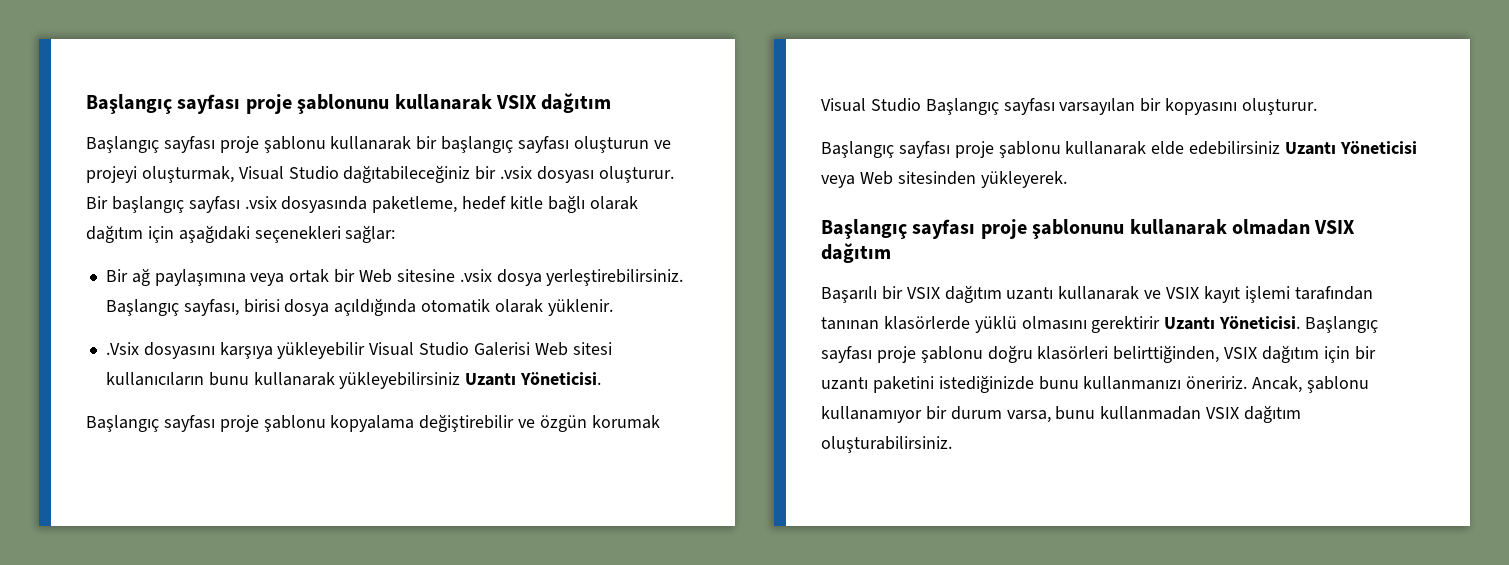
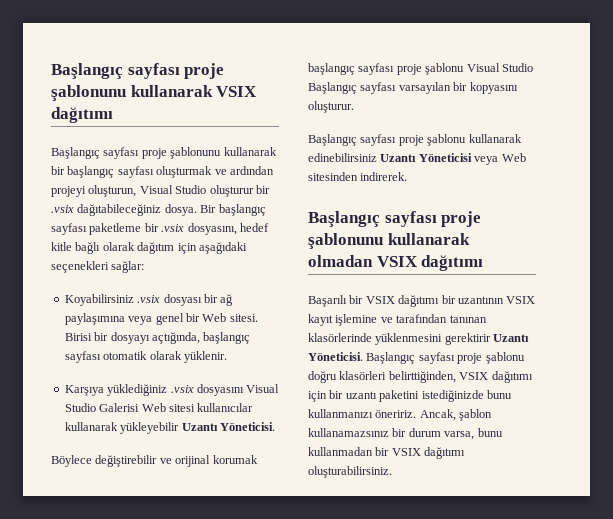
- Başlangıç sayfası proje şablonunu kullanarak VSIX dağıtım
- Başlangıç sayfası proje şablonu kullanarak bir başlangıç sayfası oluşturun ve projeyi oluşturmak, Visual Studio dağıtabileceğiniz bir .vsix dosyası oluşturur.
+ Başlangıç sayfası proje şablonunu kullanarak VSIX dağıtımı
+ Başlangıç sayfası proje şablonunu kullanarak bir başlangıç sayfası oluşturmak ve ardından projeyi oluşturun, Visual Studio oluşturur bir .vsix dağıtabileceğiniz dosya.
- Bir başlangıç sayfası .vsix dosyasında paketleme, hedef kitle bağlı olarak dağıtım için aşağıdaki seçenekleri sağlar:
+ Bir başlangıç sayfası paketleme bir .vsix dosyasını, hedef kitle bağlı olarak dağıtım için aşağıdaki seçenekleri sağlar:
- Bir ağ paylaşımına veya ortak bir Web sitesine .vsix dosya yerleştirebilirsiniz. Başlangıç sayfası, birisi dosya açıldığında otomatik olarak yüklenir.
+ Koyabilirsiniz .vsix dosyası bir ağ paylaşımına veya genel bir Web sitesi. Birisi bir dosyayı açtığında, başlangıç sayfası otomatik olarak yüklenir.
- .Vsix dosyasını karşıya yükleyebilir Visual Studio Galerisi Web sitesi kullanıcıların bunu kullanarak yükleyebilirsiniz Uzantı Yöneticisi.
- Başlangıç sayfası proje şablonu kopyalama değiştirebilir ve özgün korumak Visual Studio Başlangıç sayfası varsayılan bir kopyasını oluşturur.
+ Karşıya yüklediğiniz .vsix dosyasını Visual Studio Galerisi Web sitesi kullanıcılar kullanarak yükleyebilir Uzantı Yöneticisi.
+ Böylece değiştirebilir ve orijinal korumak başlangıç sayfası proje şablonu Visual Studio Başlangıç sayfası varsayılan bir kopyasını oluşturur.
- Başlangıç sayfası proje şablonu kullanarak elde edebilirsiniz Uzantı Yöneticisi veya Web sitesinden yükleyerek.
+ Başlangıç sayfası proje şablonu kullanarak edinebilirsiniz Uzantı Yöneticisi veya Web sitesinden indirerek.
- Başlangıç sayfası proje şablonunu kullanarak olmadan VSIX dağıtım
+ Başlangıç sayfası proje şablonunu kullanarak olmadan VSIX dağıtımı
- Başarılı bir VSIX dağıtım uzantı kullanarak ve VSIX kayıt işlemi tarafından tanınan klasörlerde yüklü olmasını gerektirir Uzantı Yöneticisi.
+ Başarılı bir VSIX dağıtımı bir uzantının VSIX kayıt işlemine ve tarafından tanınan klasörlerinde yüklenmesini gerektirir Uzantı Yöneticisi.
- Başlangıç sayfası proje şablonu doğru klasörleri belirttiğinden, VSIX dağıtım için bir uzantı paketini istediğinizde bunu kullanmanızı öneririz.
+ Başlangıç sayfası proje şablonu doğru klasörleri belirttiğinden, VSIX dağıtımı için bir uzantı paketini istediğinizde bunu kullanmanızı öneririz.
- Ancak, şablonu kullanamıyor bir durum varsa, bunu kullanmadan VSIX dağıtım oluşturabilirsiniz.
+ Ancak, şablon kullanamazsınız bir durum varsa, bunu kullanmadan bir VSIX dağıtımı oluşturabilirsiniz.

